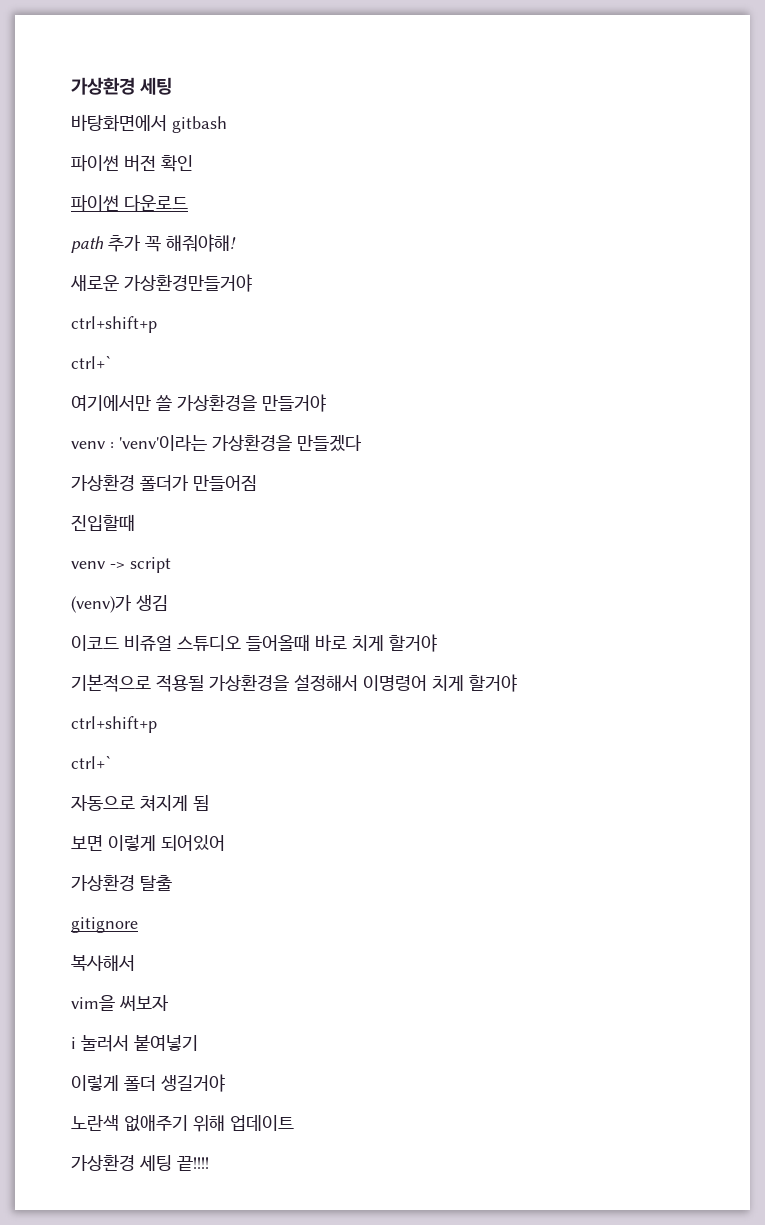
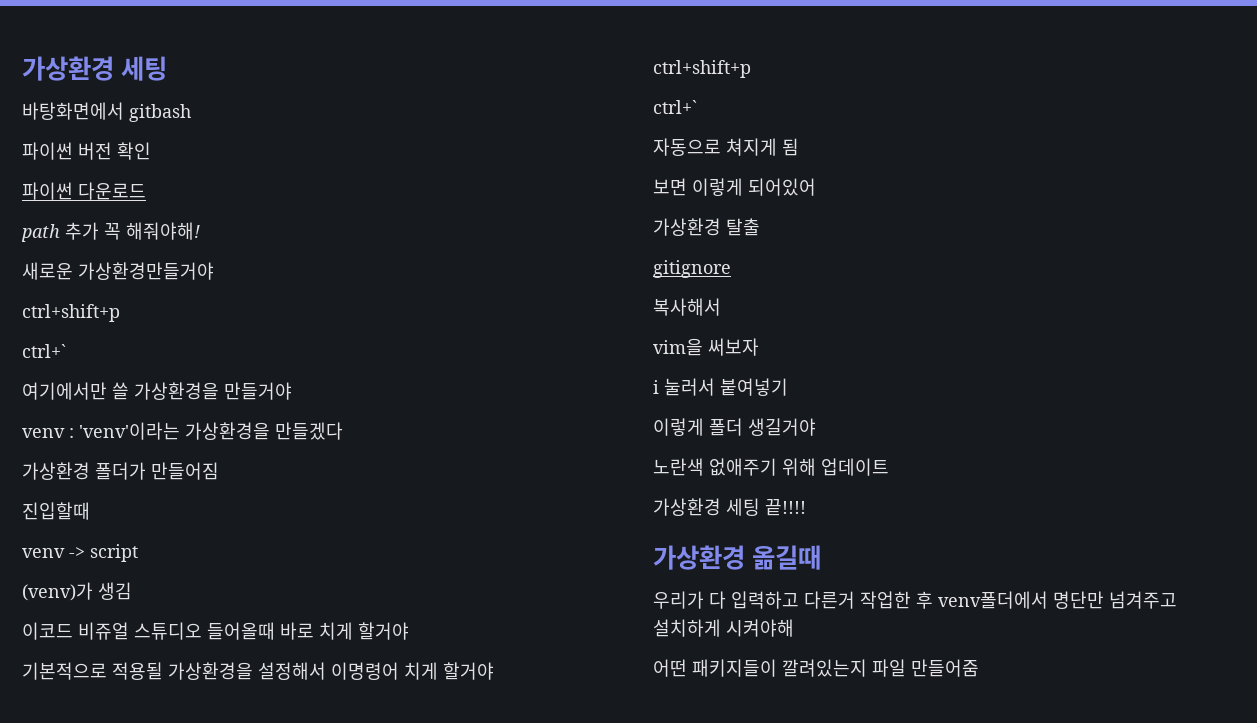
+ 가상환경 옮길때
+ 우리가 다 입력하고 다른거 작업한 후 venv폴더에서 명단만 넘겨주고 설치하게 시켜야해
+ 어떤 패키지들이 깔려있는지 파일 만들어줌

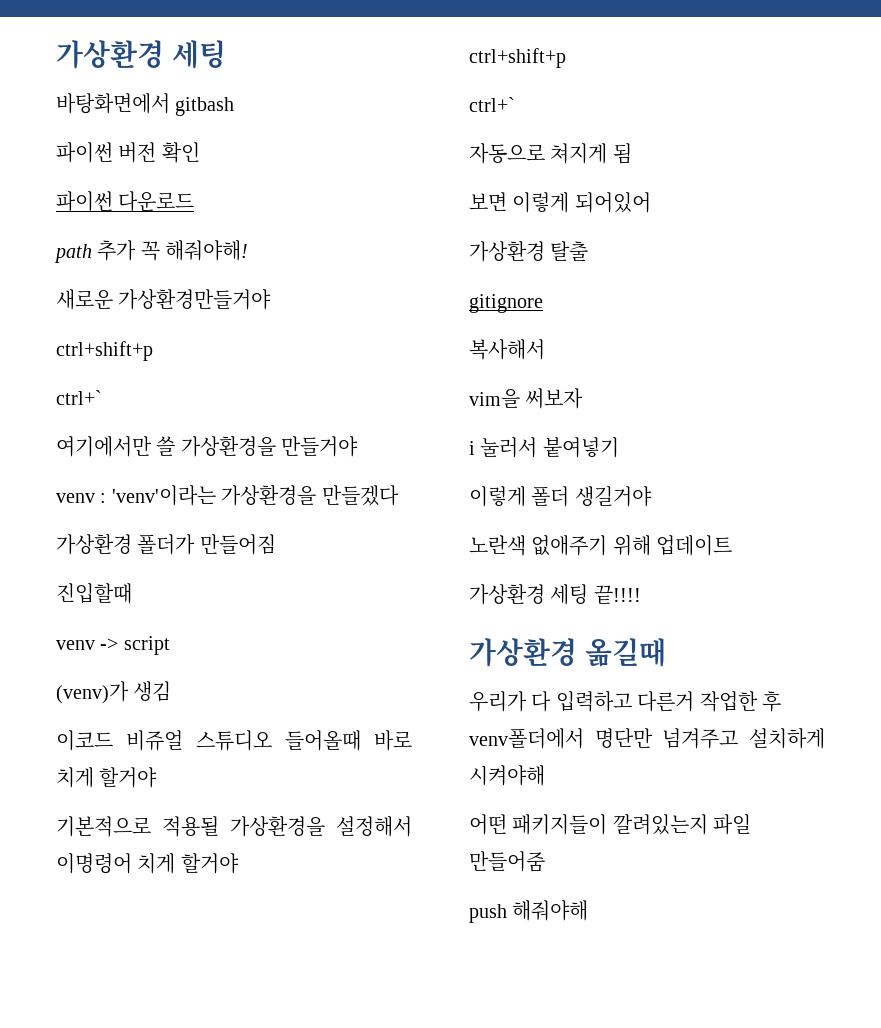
+ push 해줘야해

